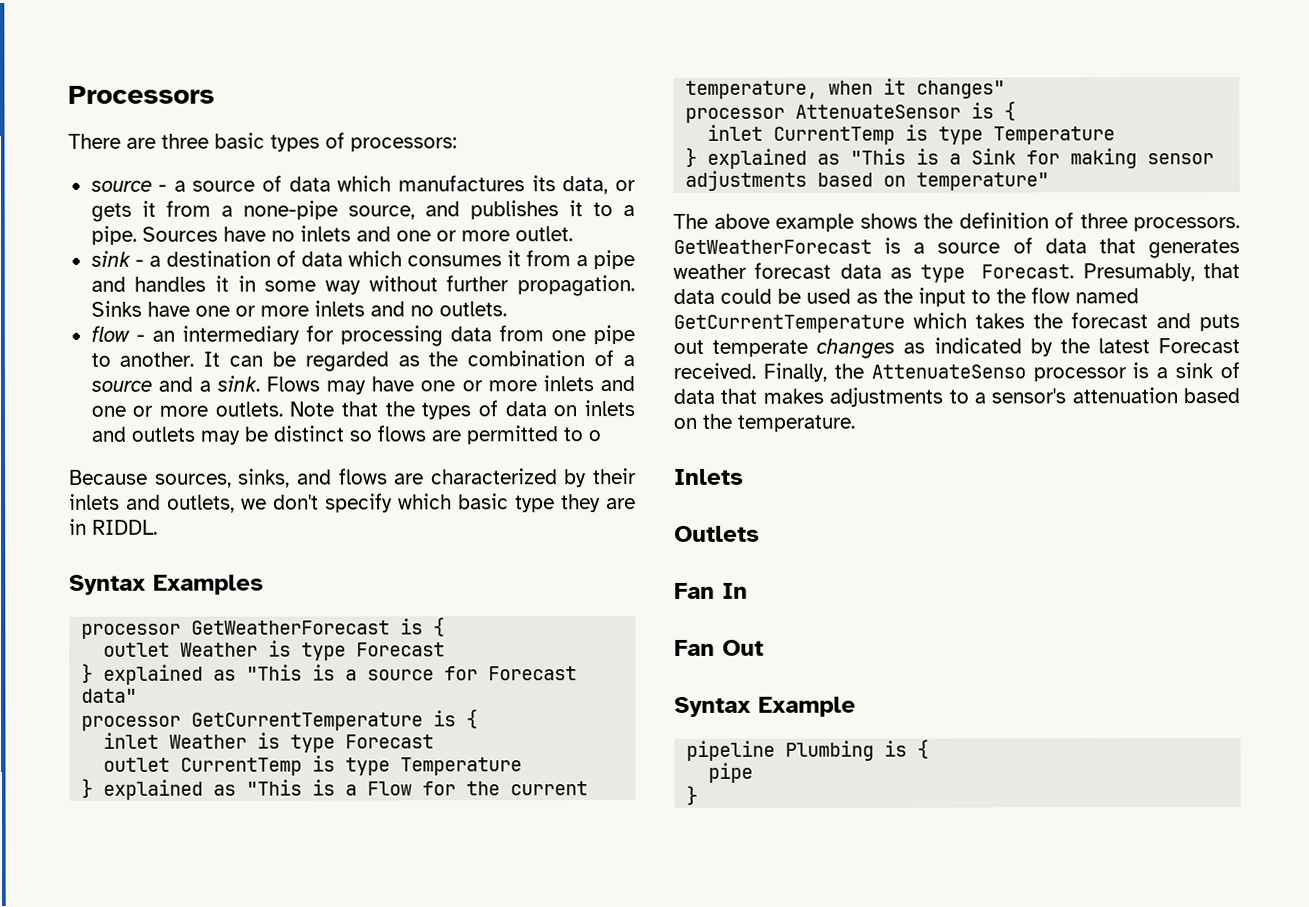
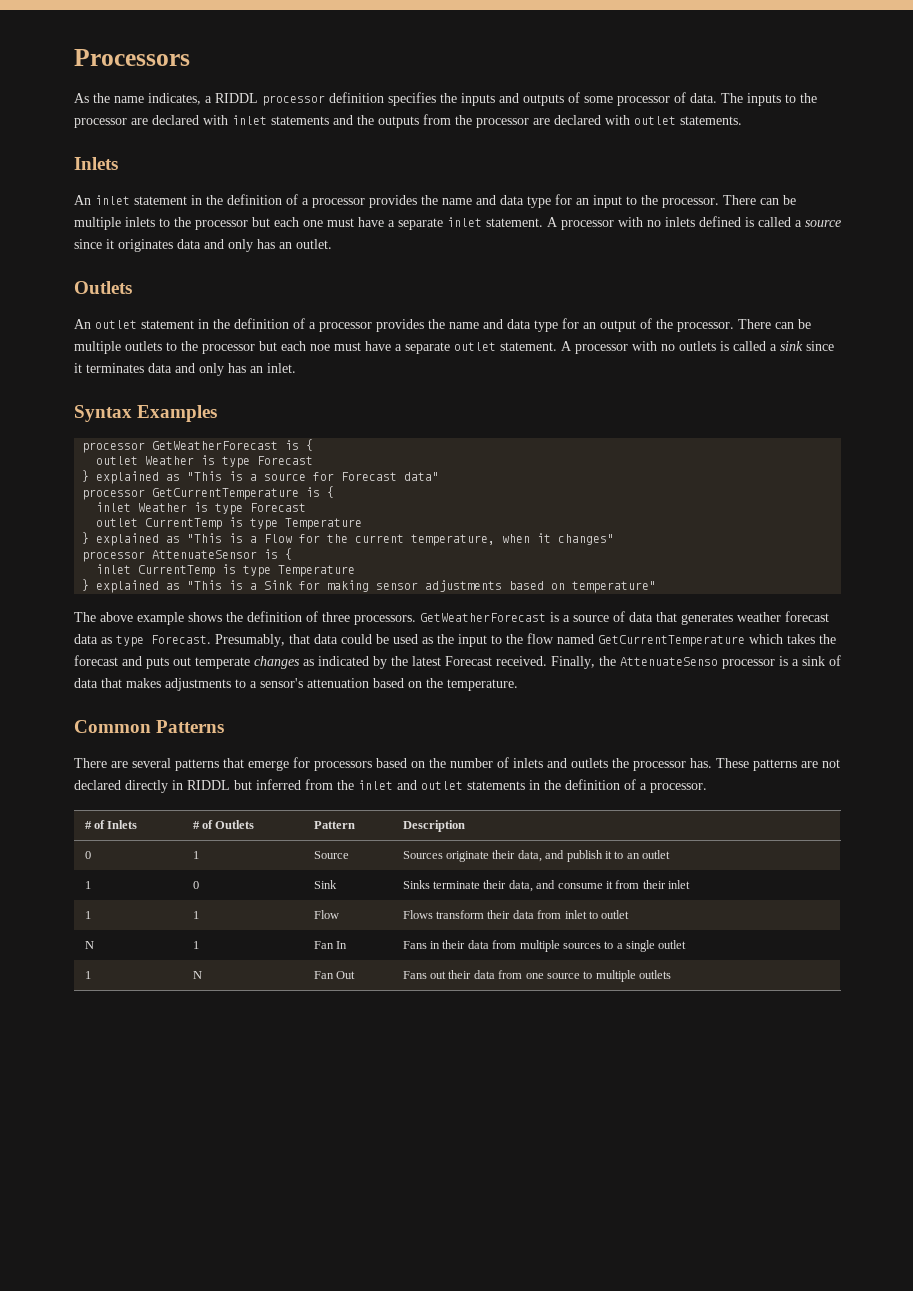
- There are three basic types of processors:
- source - a source of data which manufactures its data, or gets it from a none-pipe source, and publishes it to a pipe. Sources have no inlets and one or more outlet.
- sink - a destination of data which consumes it from a pipe and handles it in some way without further propagation. Sinks have one or more inlets and no outlets.
- flow - an intermediary for processing data from one pipe to another. It can be regarded as the combination of a source and a sink. Flows may have one or more inlets and one or more outlets. Note that the types of data on inlets and outlets may be distinct so flows are permitted to o
- Because sources, sinks, and flows are characterized by their inlets and outlets, we don't specify which basic type they are in RIDDL.
+ As the name indicates, a RIDDL processor definition specifies the inputs and outputs of some processor of data. The inputs to the processor are declared with inlet statements and the outputs from the processor are declared with outlet statements.
+ Inlets
+ An inlet statement in the definition of a processor provides the name and data type for an input to the processor. There can be multiple inlets to the processor but each one must have a separate inlet statement. A processor with no inlets defined is called a source since it originates data and only has an outlet.
+ Outlets
+ An outlet statement in the definition of a processor provides the name and data type for an output of the processor. There can be multiple outlets to the processor but each noe must have a separate outlet statement. A processor with no outlets is called a sink since it terminates data and only has an inlet.
- Inlets
- Outlets
- Fan In
- Fan Out
- Syntax Example
- pipeline Plumbing is {
- pipe
- }
+ Common Patterns
+ There are several patterns that emerge for processors based on the number of inlets and outlets the processor has. These patterns are not declared directly in RIDDL but inferred from the inlet and outlet statements in the definition of a processor.
+ # of Inlets | # of Outlets | Pattern | Description
+ 0 | 1 | Source | Sources originate their data, and publish it to an outlet
+ 1 | 0 | Sink | Sinks terminate their data, and consume it from their inlet
+ 1 | 1 | Flow | Flows transform their data from inlet to outlet
+ N | 1 | Fan In | Fans in their data from multiple sources to a single outlet
+ 1 | N | Fan Out | Fans out their data from one source to multiple outlets

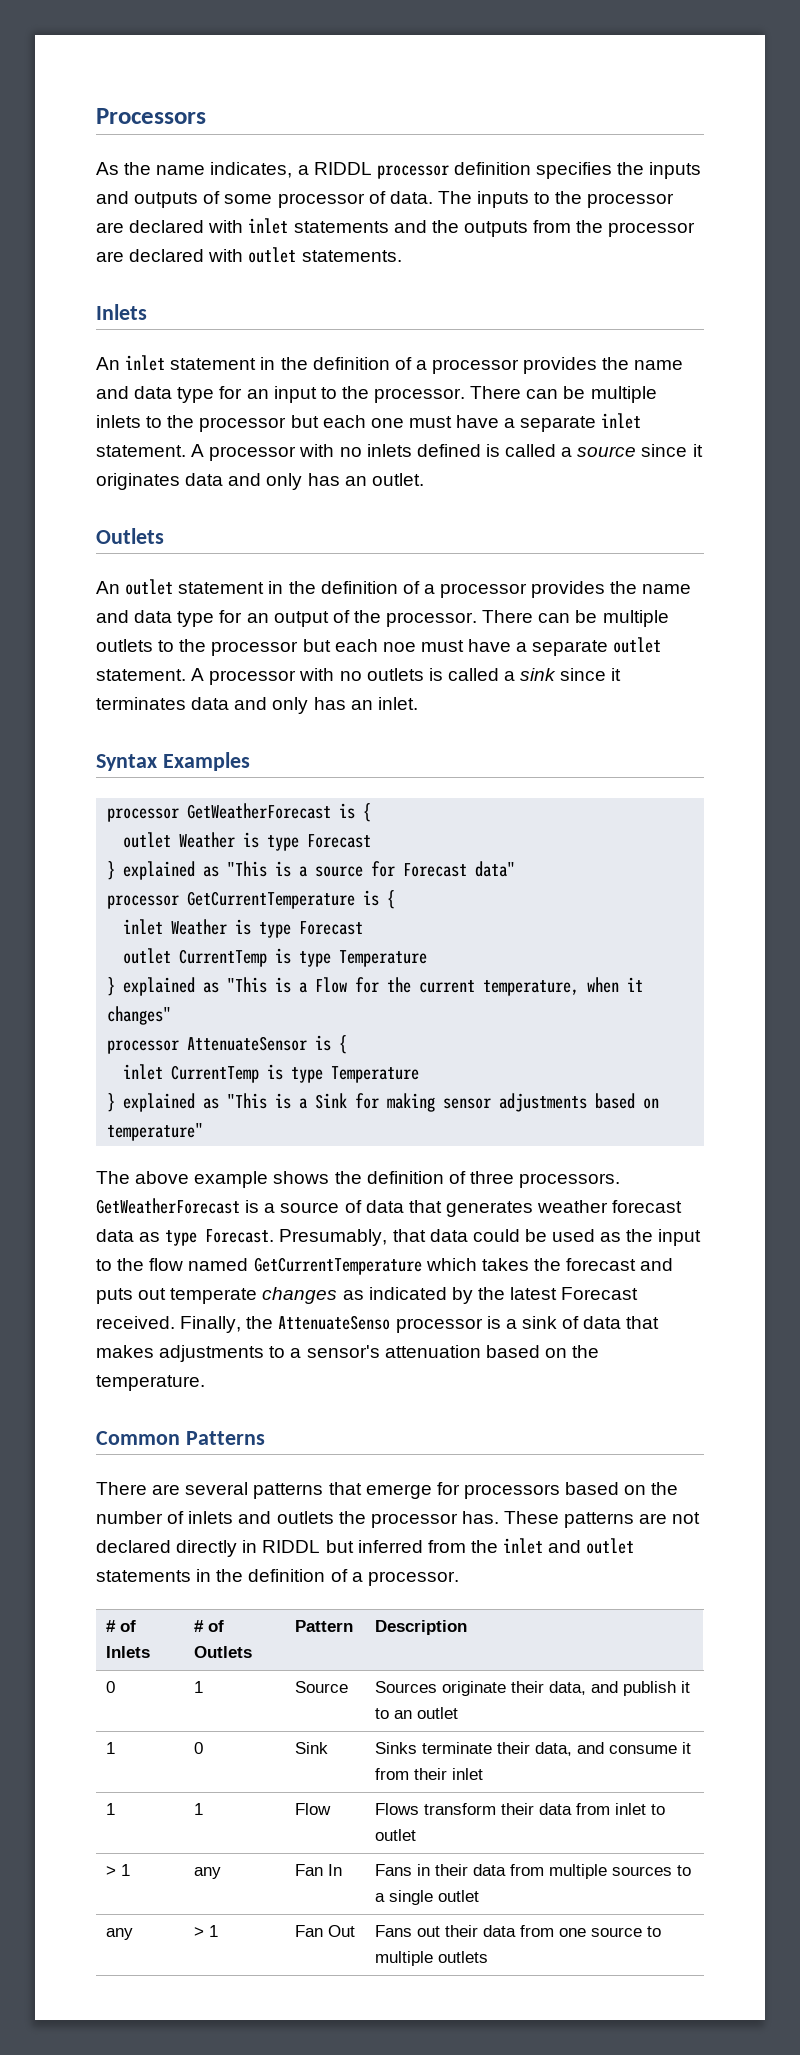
- N | 1 | Fan In | Fans in their data from multiple sources to a single outlet
+ > 1 | any | Fan In | Fans in their data from multiple sources to a single outlet
- 1 | N | Fan Out | Fans out their data from one source to multiple outlets
+ any | > 1 | Fan Out | Fans out their data from one source to multiple outlets

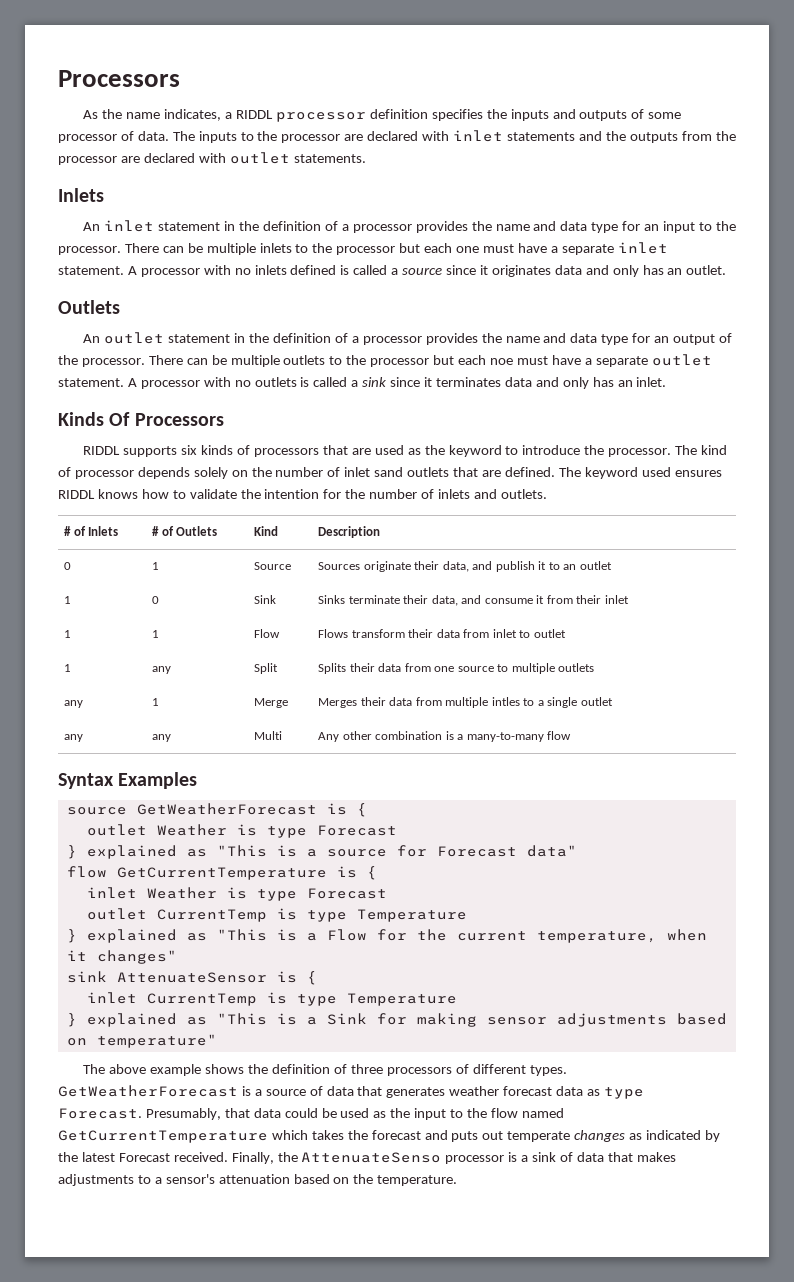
+ Kinds Of Processors
+ RIDDL supports six kinds of processors that are used as the keyword to introduce the processor. The kind of processor depends solely on the number of inlet sand outlets that are defined. The keyword used ensures RIDDL knows how to validate the intention for the number of inlets and outlets.
+ # of Inlets | # of Outlets | Kind | Description
+ 0 | 1 | Source | Sources originate their data, and publish it to an outlet
+ 1 | 0 | Sink | Sinks terminate their data, and consume it from their inlet
+ 1 | 1 | Flow | Flows transform their data from inlet to outlet
+ 1 | any | Split | Splits their data from one source to multiple outlets
+ any | 1 | Merge | Merges their data from multiple intles to a single outlet
+ any | any | Multi | Any other combination is a many-to-many flow
- processor GetWeatherForecast is {
+ source GetWeatherForecast is {
- processor GetCurrentTemperature is {
+ flow GetCurrentTemperature is {
- processor AttenuateSensor is {
+ sink AttenuateSensor is {
- The above example shows the definition of three processors.
+ The above example shows the definition of three processors of different types.
- Common Patterns
- There are several patterns that emerge for processors based on the number of inlets and outlets the processor has. These patterns are not declared directly in RIDDL but inferred from the inlet and outlet statements in the definition of a processor.
- # of Inlets | # of Outlets | Pattern | Description
- 0 | 1 | Source | Sources originate their data, and publish it to an outlet
- 1 | 0 | Sink | Sinks terminate their data, and consume it from their inlet
- 1 | 1 | Flow | Flows transform their data from inlet to outlet
- > 1 | any | Fan In | Fans in their data from multiple sources to a single outlet
- any | > 1 | Fan Out | Fans out their data from one source to multiple outlets

